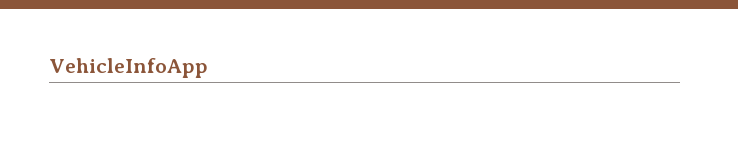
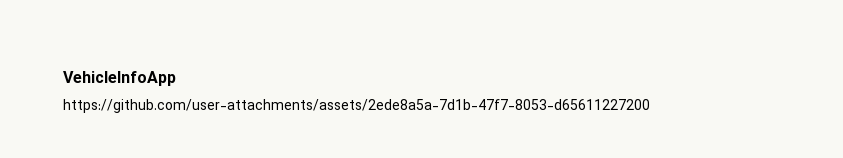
+ https://github.com/user-attachments/assets/2ede8a5a-7d1b-47f7-8053-d65611227200

